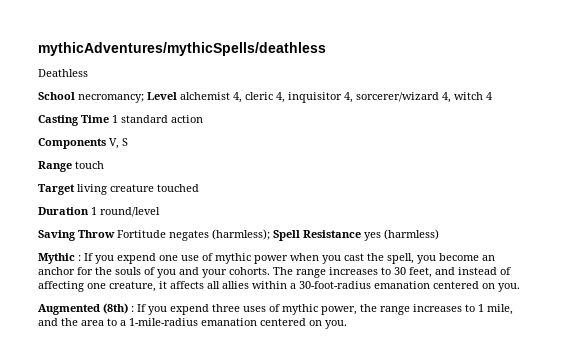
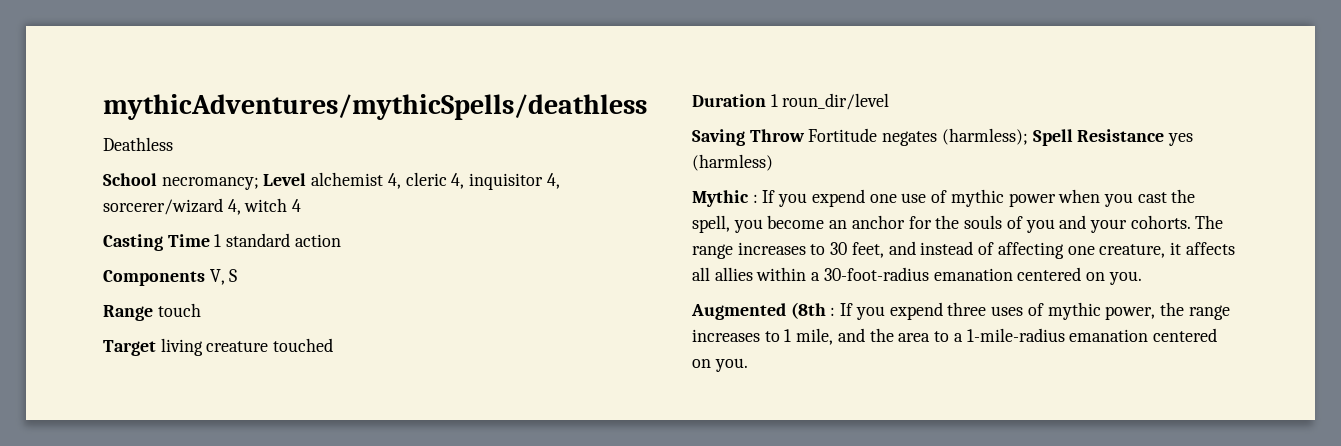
- Duration 1 round/level
+ Duration 1 roun_dir/level
- Augmented (8th) : If you expend three uses of mythic power, the range increases to 1 mile, and the area to a 1-mile-radius emanation centered on you.
+ Augmented (8th : If you expend three uses of mythic power, the range increases to 1 mile, and the area to a 1-mile-radius emanation centered on you.

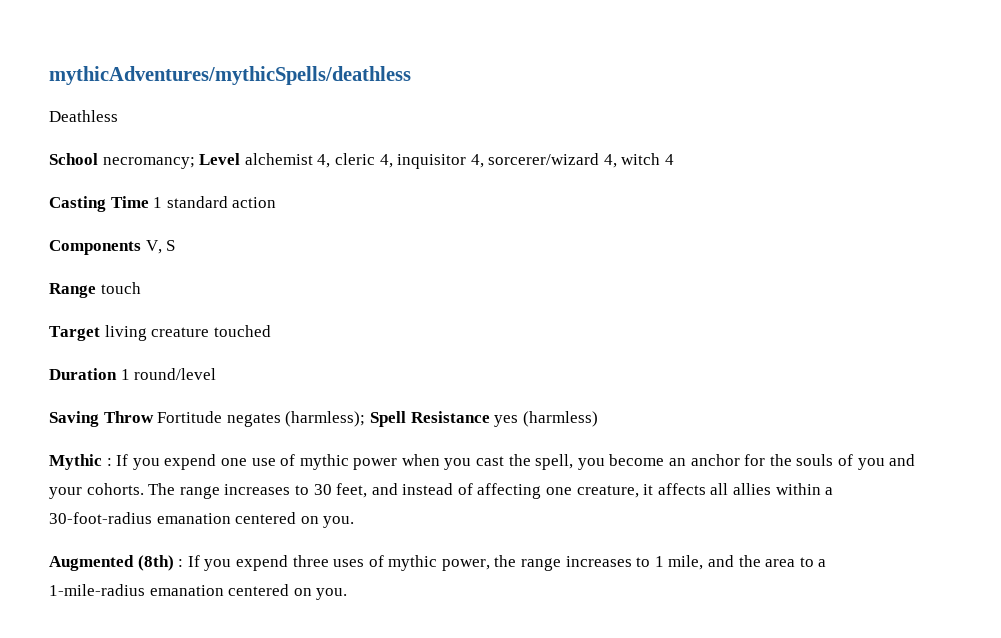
- Duration 1 roun_dir/level
+ Duration 1 round/level
- Augmented (8th : If you expend three uses of mythic power, the range increases to 1 mile, and the area to a 1-mile-radius emanation centered on you.
+ Augmented (8th) : If you expend three uses of mythic power, the range increases to 1 mile, and the area to a 1-mile-radius emanation centered on you.

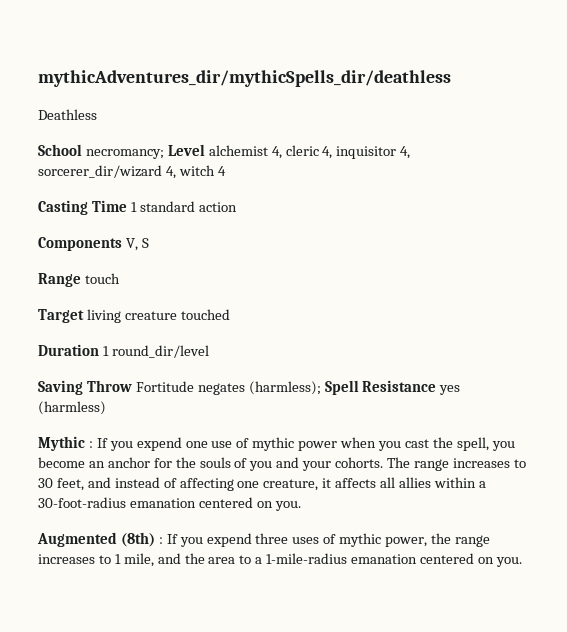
- mythicAdventures/mythicSpells/deathless
+ mythicAdventures_dir/mythicSpells_dir/deathless
- School necromancy; Level alchemist 4, cleric 4, inquisitor 4, sorcerer/wizard 4, witch 4
+ School necromancy; Level alchemist 4, cleric 4, inquisitor 4, sorcerer_dir/wizard 4, witch 4
- Duration 1 round/level
+ Duration 1 round_dir/level

